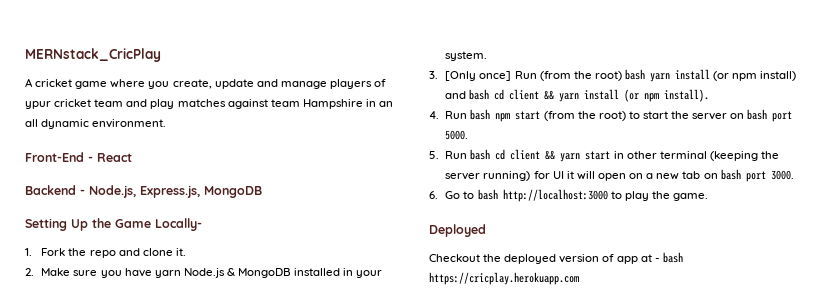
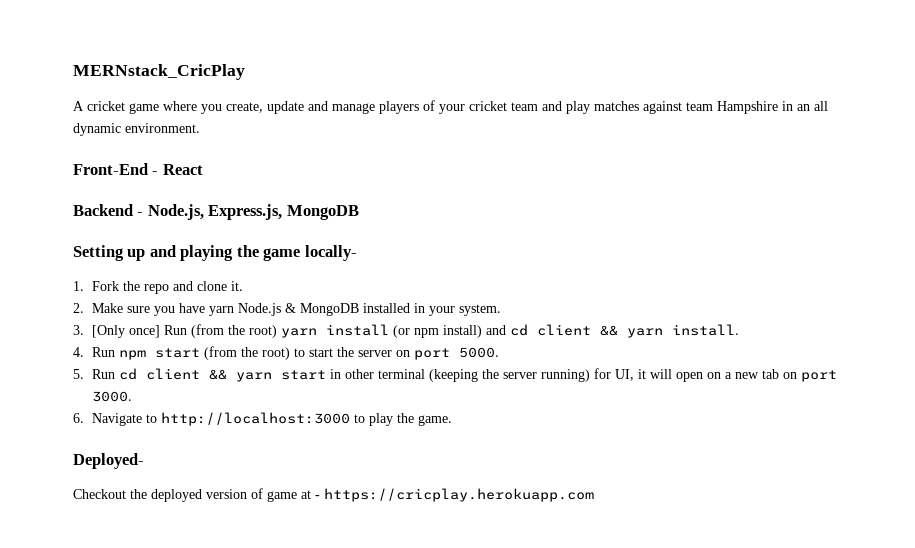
- A cricket game where you create, update and manage players of ypur cricket team and play matches against team Hampshire in an all dynamic environment.
+ A cricket game where you create, update and manage players of your cricket team and play matches against team Hampshire in an all dynamic environment.
- Setting Up the Game Locally-
+ Setting up and playing the game locally-
- 3. [Only once] Run (from the root) bash yarn install (or npm install) and bash cd client && yarn install (or npm install).
+ 3. [Only once] Run (from the root) yarn install (or npm install) and cd client && yarn install.
- 4. Run bash npm start (from the root) to start the server on bash port 5000.
+ 4. Run npm start (from the root) to start the server on port 5000.
- 5. Run bash cd client && yarn start in other terminal (keeping the server running) for UI it will open on a new tab on bash port 3000.
+ 5. Run cd client && yarn start in other terminal (keeping the server running) for UI, it will open on a new tab on port 3000.
- 6. Go to bash http://localhost:3000 to play the game.
+ 6. Navigate to http://localhost:3000 to play the game.
- Deployed
+ Deployed-
- Checkout the deployed version of app at - bash https://cricplay.herokuapp.com
+ Checkout the deployed version of game at - https://cricplay.herokuapp.com

